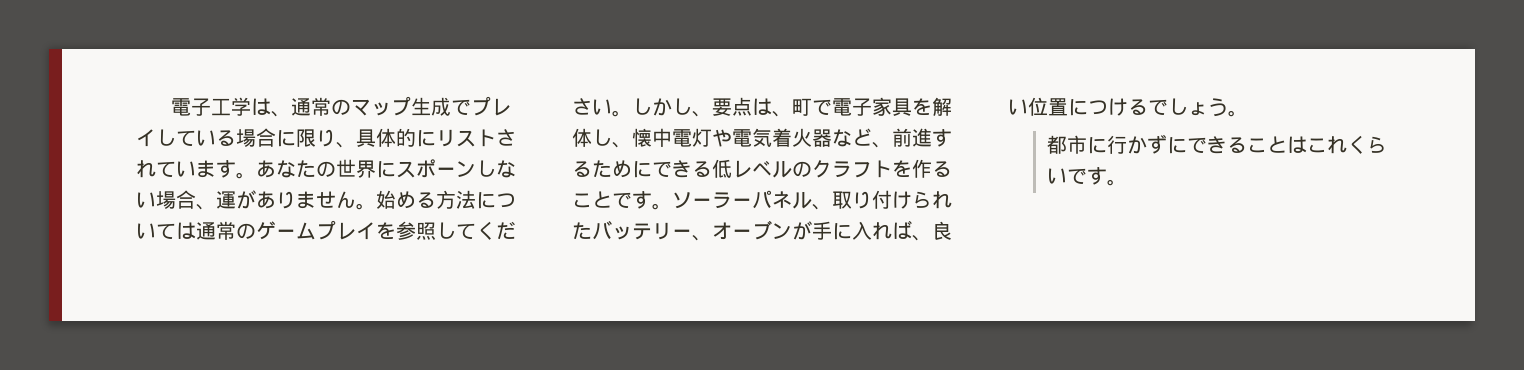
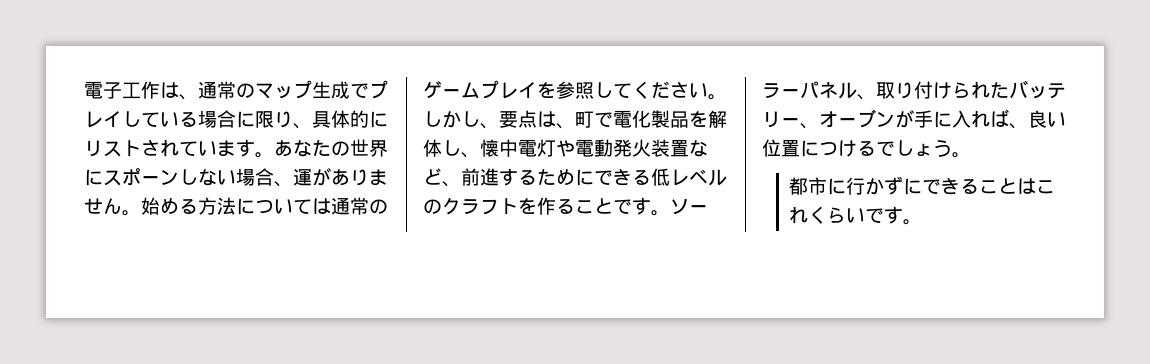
- 電子工学は、通常のマップ生成でプレイしている場合に限り、具体的にリストされています。
+ 電子工作は、通常のマップ生成でプレイしている場合に限り、具体的にリストされています。
- しかし、要点は、町で電子家具を解体し、懐中電灯や電気着火器など、前進するためにできる低レベルのクラフトを作ることです。
+ しかし、要点は、町で電化製品を解体し、懐中電灯や電動発火装置など、前進するためにできる低レベルのクラフトを作ることです。

